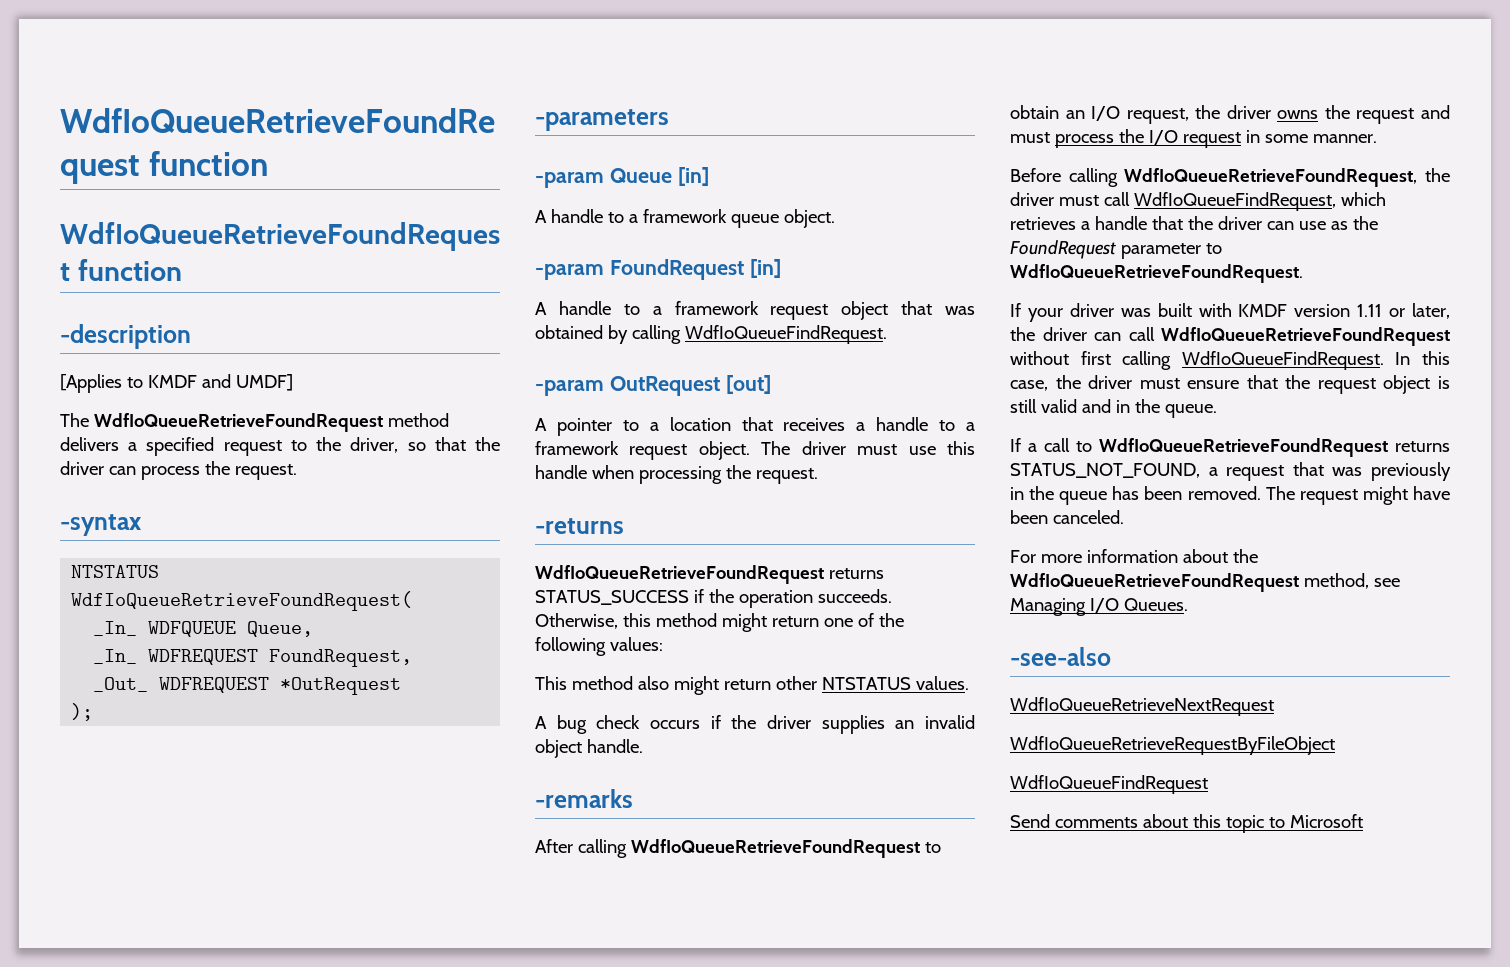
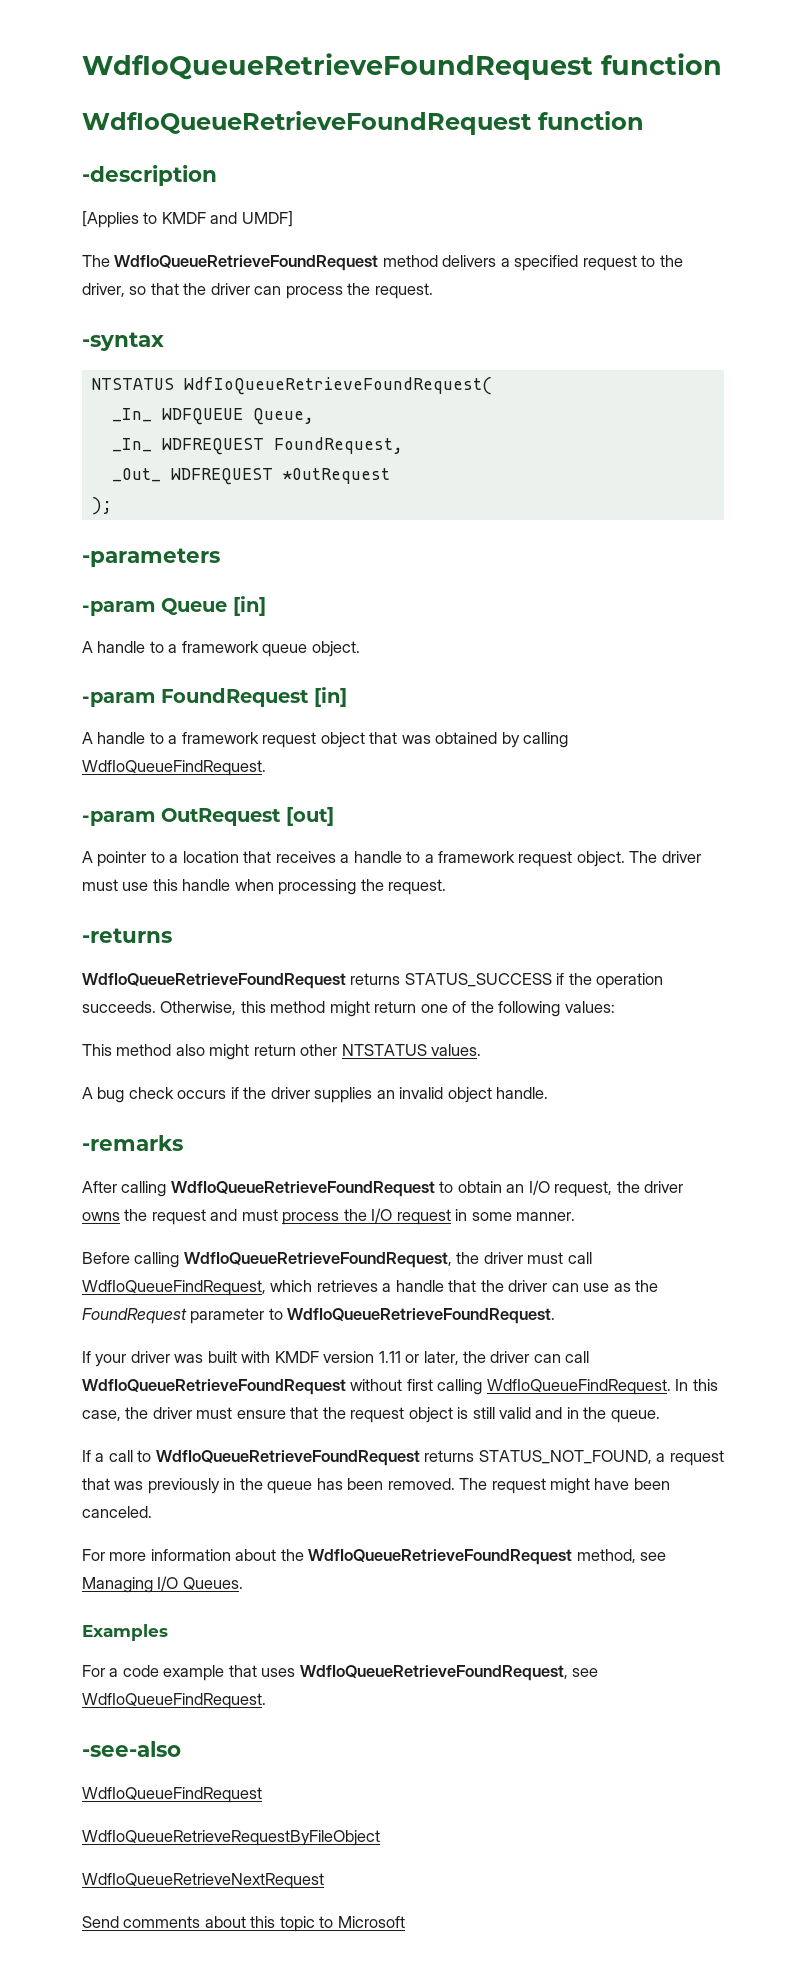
+ Examples
+ For a code example that uses WdfIoQueueRetrieveFoundRequest, see WdfIoQueueFindRequest.
- WdfIoQueueRetrieveNextRequest
+ WdfIoQueueFindRequest
- WdfIoQueueFindRequest
+ WdfIoQueueRetrieveNextRequest

